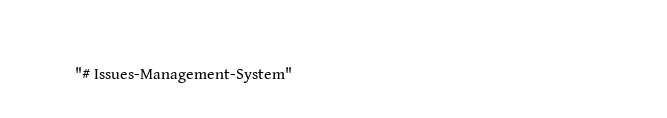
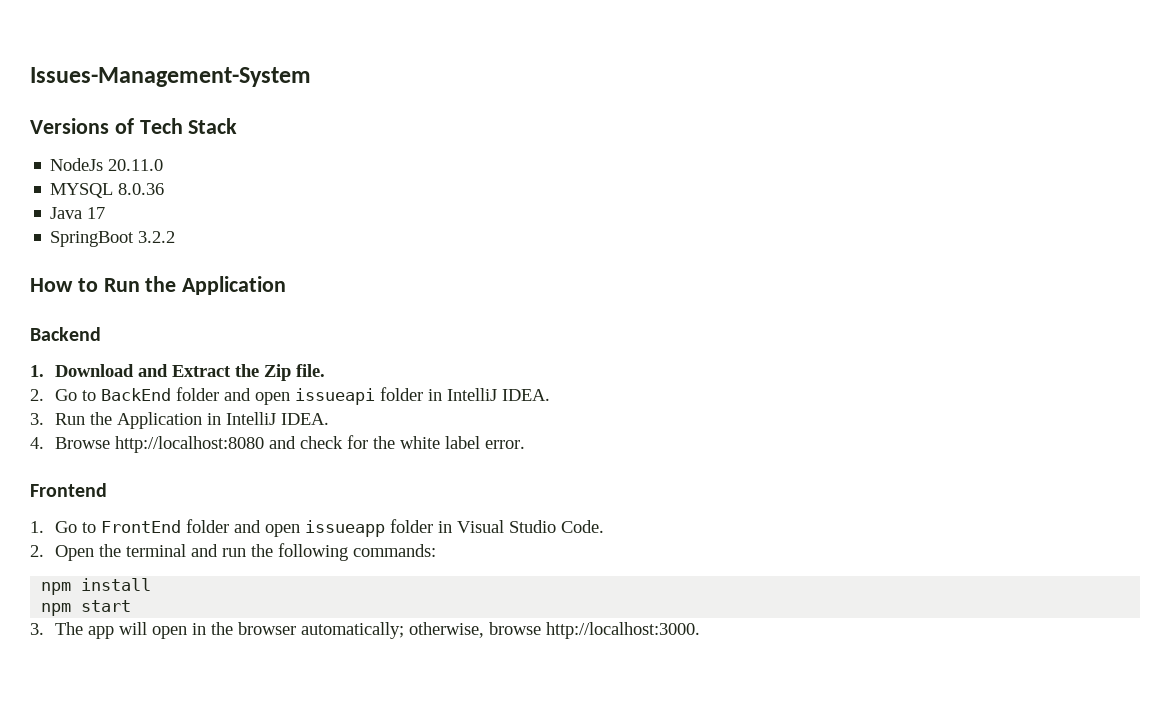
- "# Issues-Management-System"
+ Issues-Management-System
+ Versions of Tech Stack
+ NodeJs 20.11.0
+ MYSQL 8.0.36
+ Java 17
+ SpringBoot 3.2.2
+ How to Run the Application
+ Backend
+ 1. Download and Extract the Zip file.
+ 2. Go to BackEnd folder and open issueapi folder in IntelliJ IDEA.
+ 3. Run the Application in IntelliJ IDEA.
+ 4. Browse http://localhost:8080 and check for the white label error.
+ Frontend
+ 1. Go to FrontEnd folder and open issueapp folder in Visual Studio Code.
+ 2. Open the terminal and run the following commands:
+ npm install
+ npm start
+ 3. The app will open in the browser automatically; otherwise, browse http://localhost:3000.

